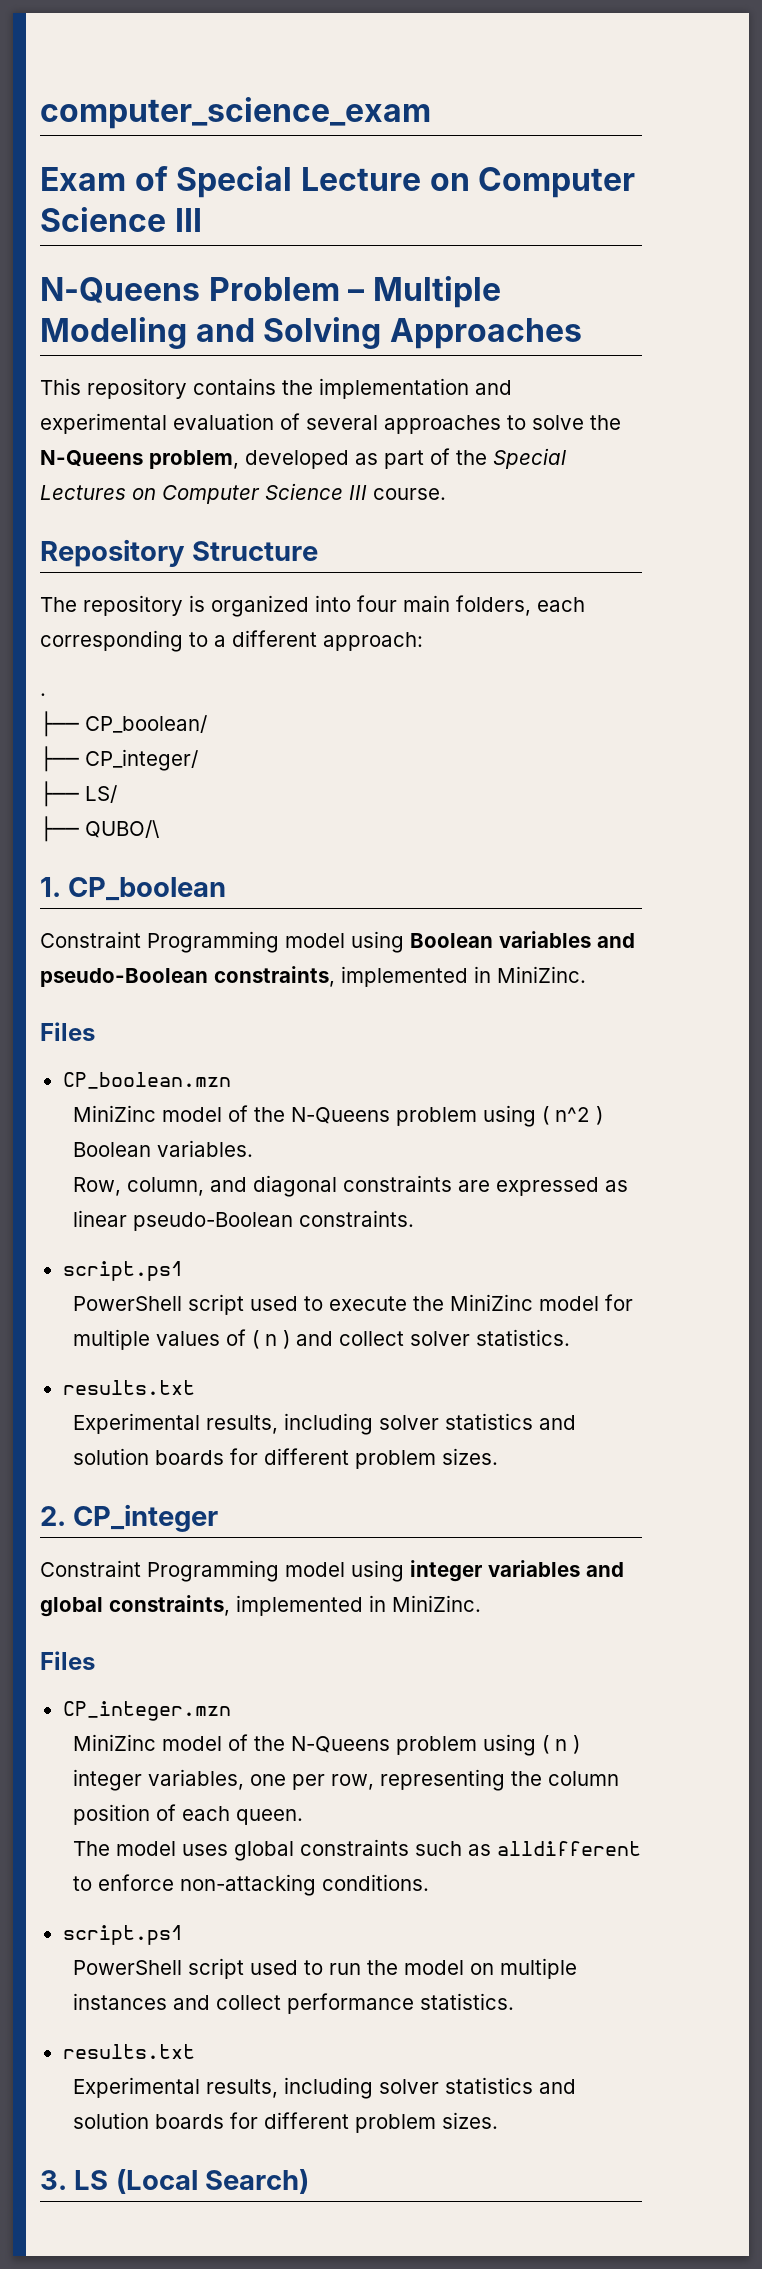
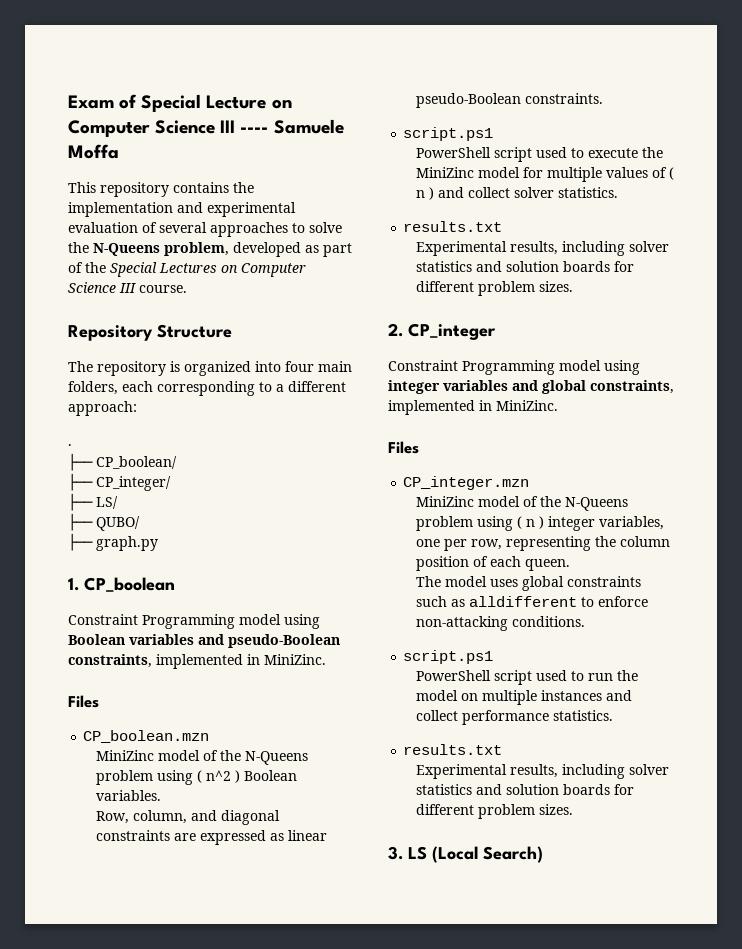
- computer_science_exam
- Exam of Special Lecture on Computer Science III
- N-Queens Problem – Multiple Modeling and Solving Approaches
+ Exam of Special Lecture on Computer Science III ---- Samuele Moffa
- ├── QUBO/\
+ ├── QUBO/
+ ├── graph.py

